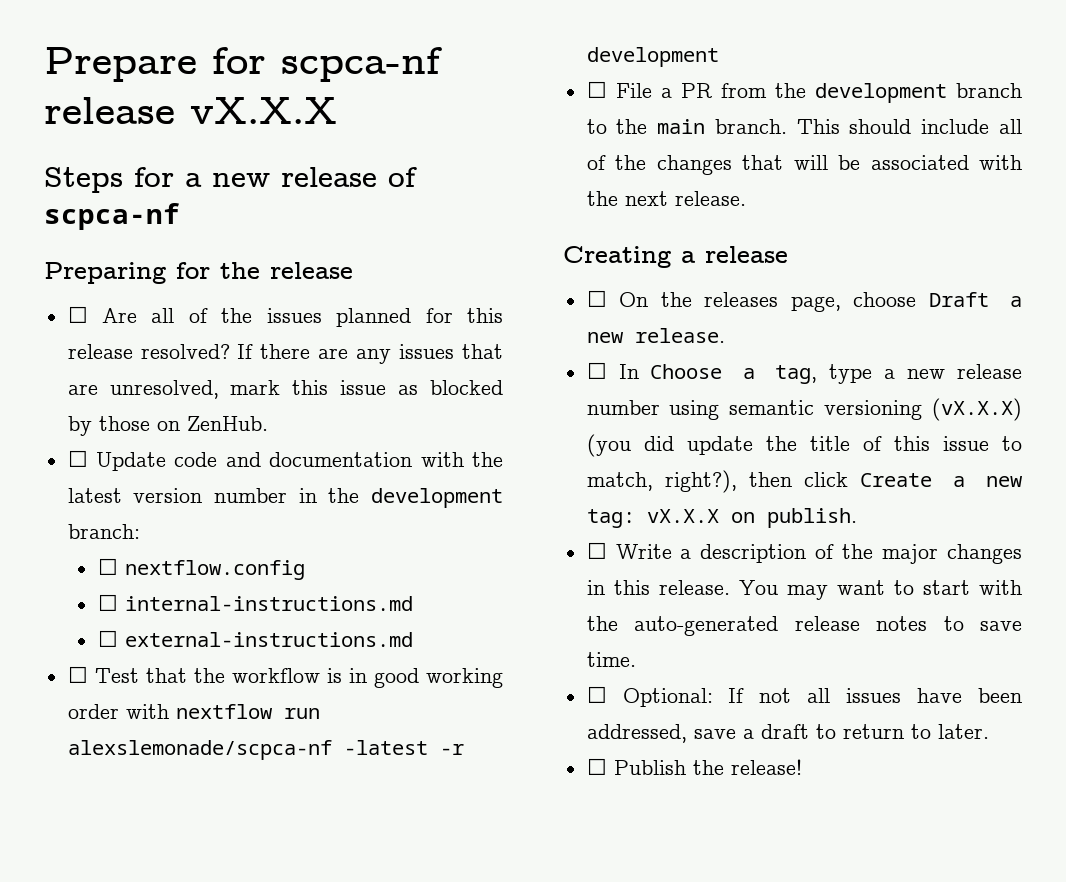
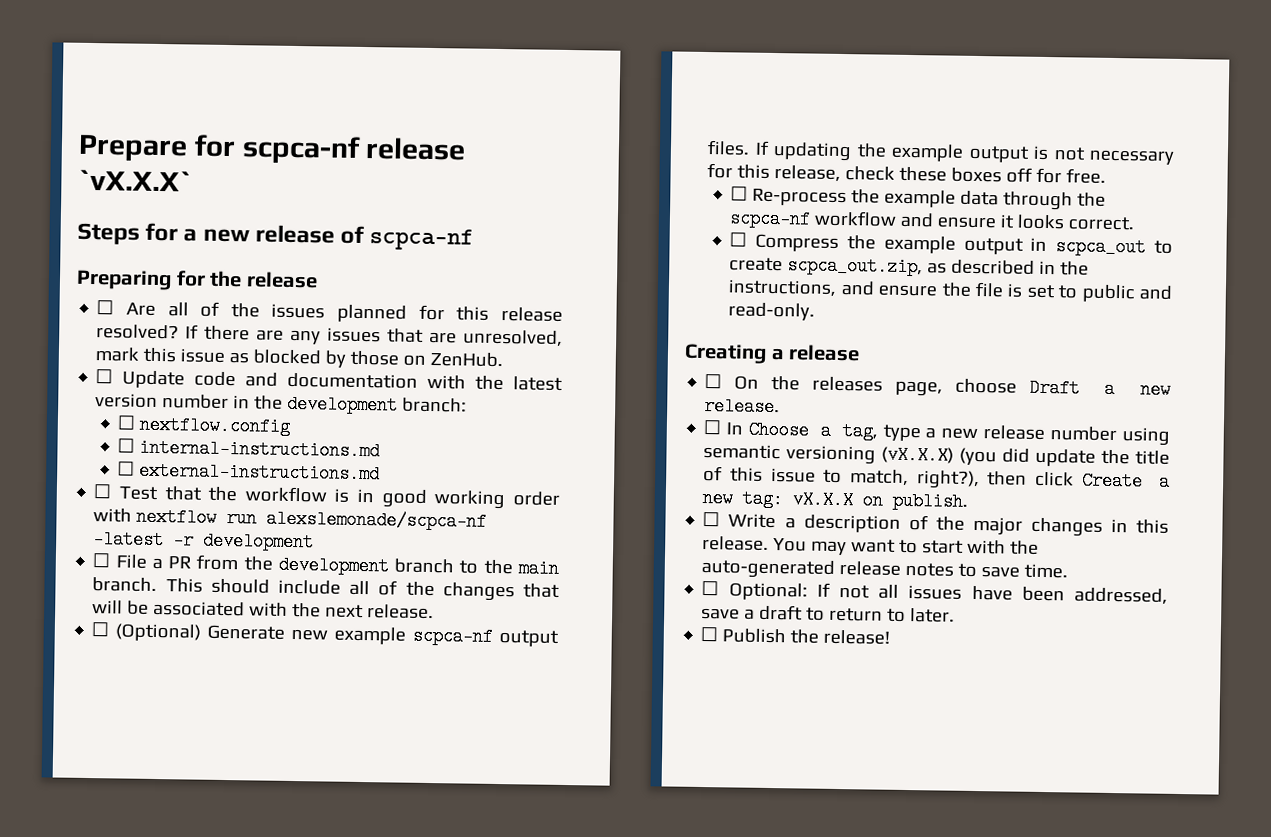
- Prepare for scpca-nf release vX.X.X
+ Prepare for scpca-nf release `vX.X.X`
+ ☐ (Optional) Generate new example scpca-nf output files. If updating the example output is not necessary for this release, check these boxes off for free.
+ ☐ Re-process the example data through the scpca-nf workflow and ensure it looks correct.
+ ☐ Compress the example output in scpca_out to create scpca_out.zip, as described in the instructions, and ensure the file is set to public and read-only.

